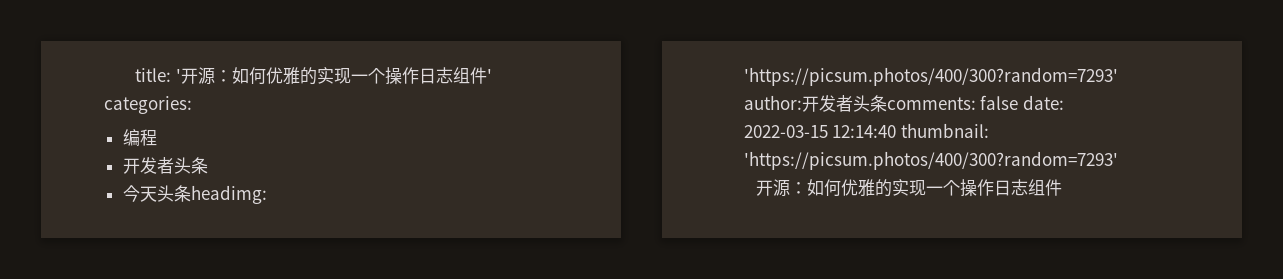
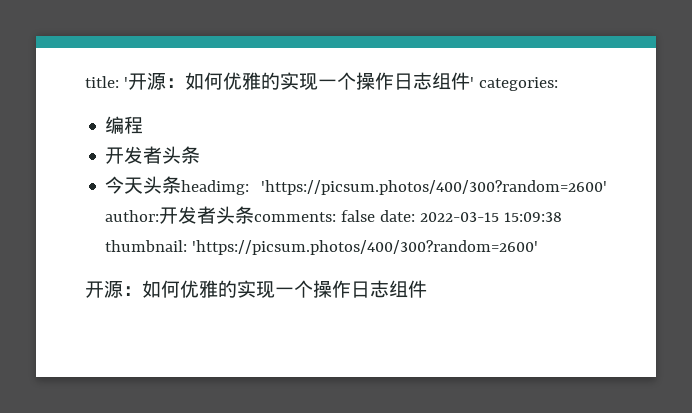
- 今天头条headimg: 'https://picsum.photos/400/300?random=7293' author:开发者头条comments: false date: 2022-03-15 12:14:40 thumbnail: 'https://picsum.photos/400/300?random=7293'
+ 今天头条headimg: 'https://picsum.photos/400/300?random=2600' author:开发者头条comments: false date: 2022-03-15 15:09:38 thumbnail: 'https://picsum.photos/400/300?random=2600'

